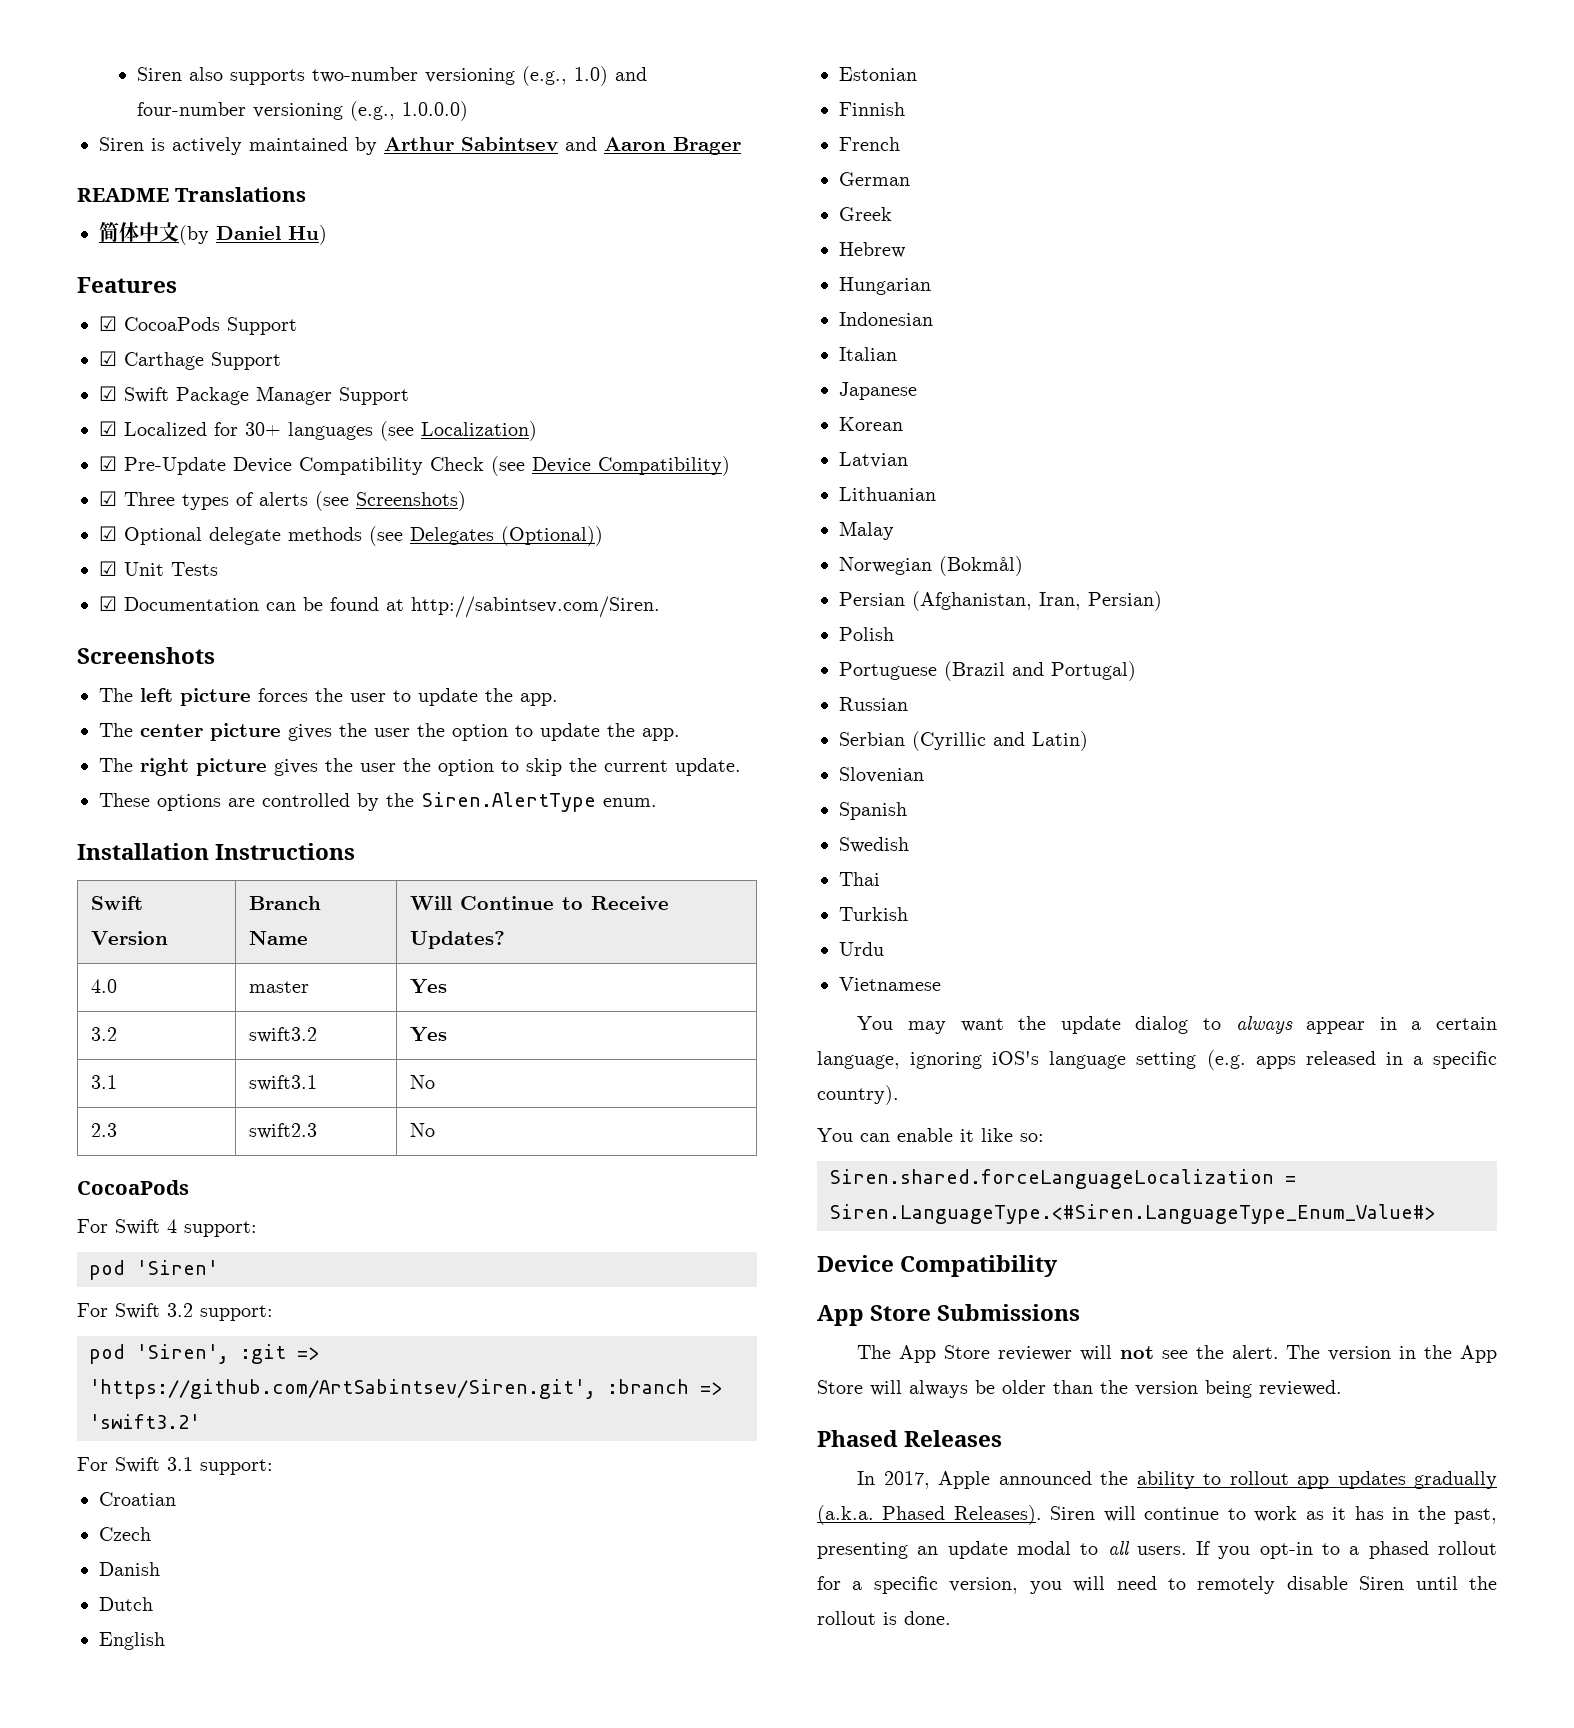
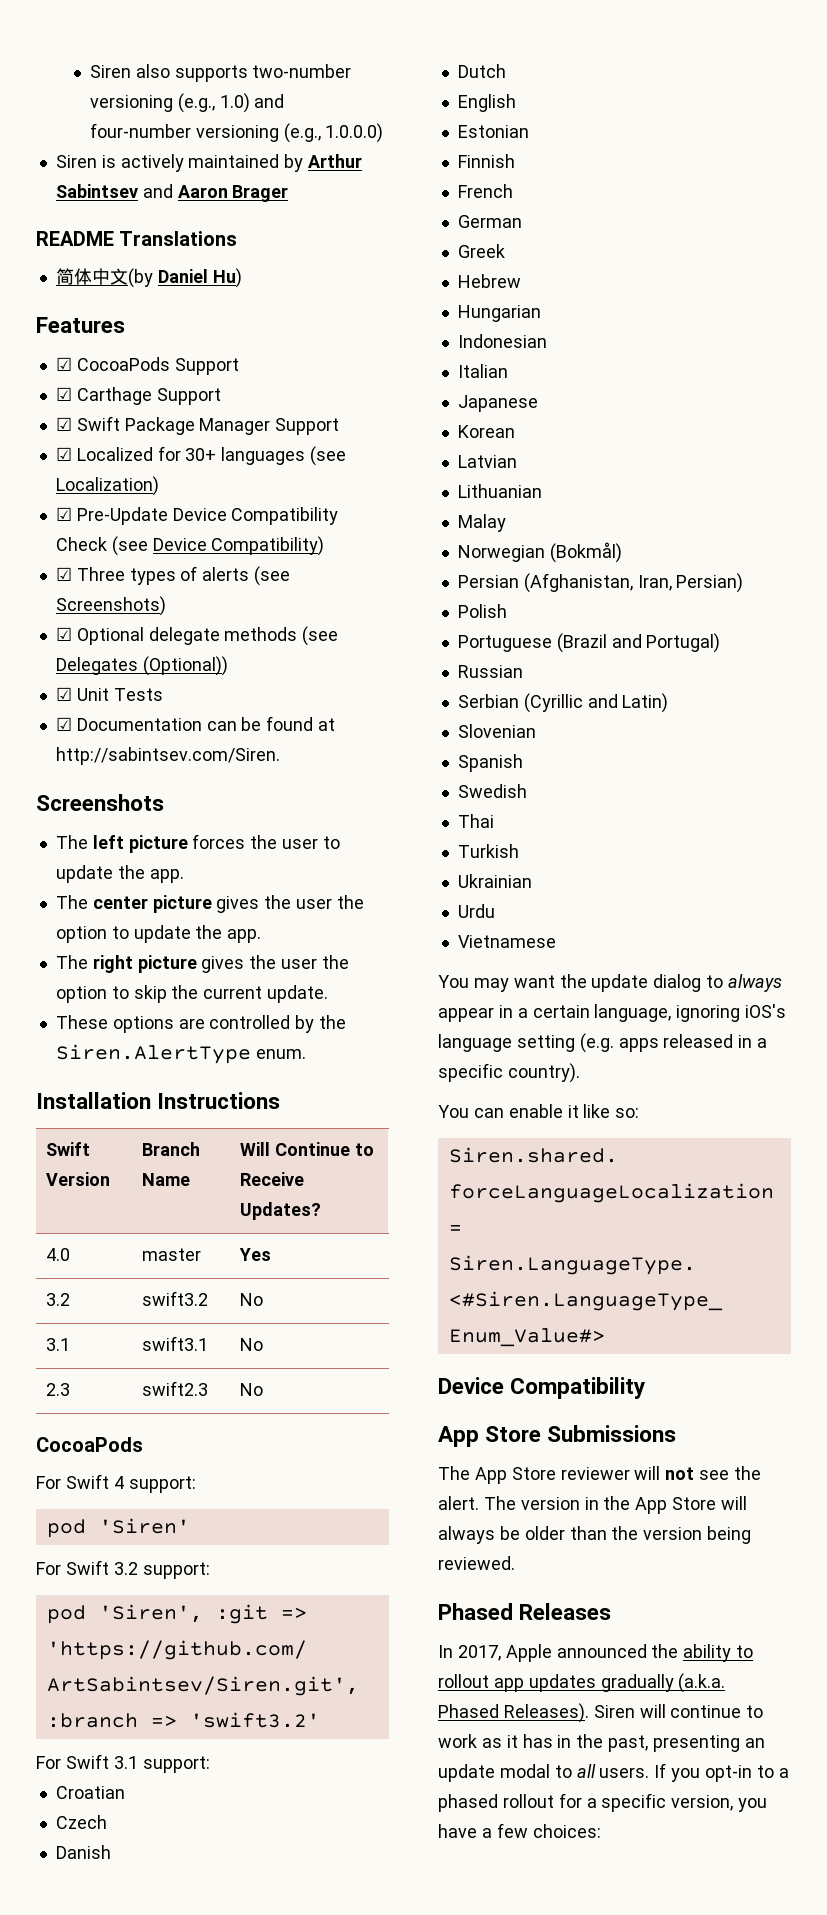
- 3.2 | swift3.2 | Yes
+ 3.2 | swift3.2 | No
+ Ukrainian
- If you opt-in to a phased rollout for a specific version, you will need to remotely disable Siren until the rollout is done.
+ If you opt-in to a phased rollout for a specific version, you have a few choices:

